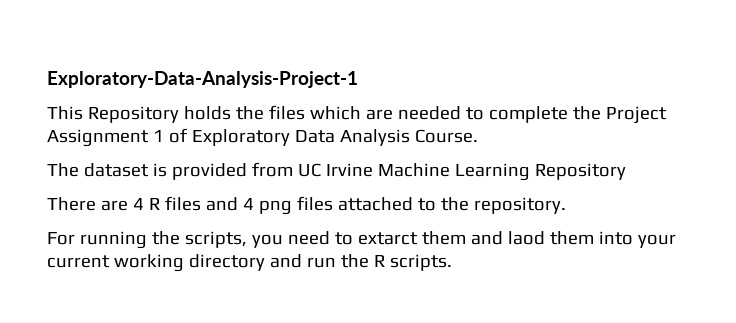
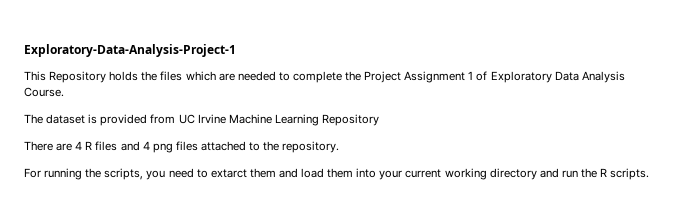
- For running the scripts, you need to extarct them and laod them into your current working directory and run the R scripts.
+ For running the scripts, you need to extarct them and load them into your current working directory and run the R scripts.

